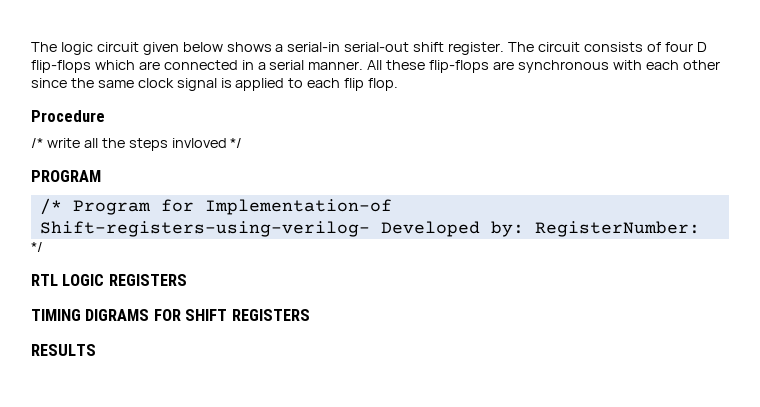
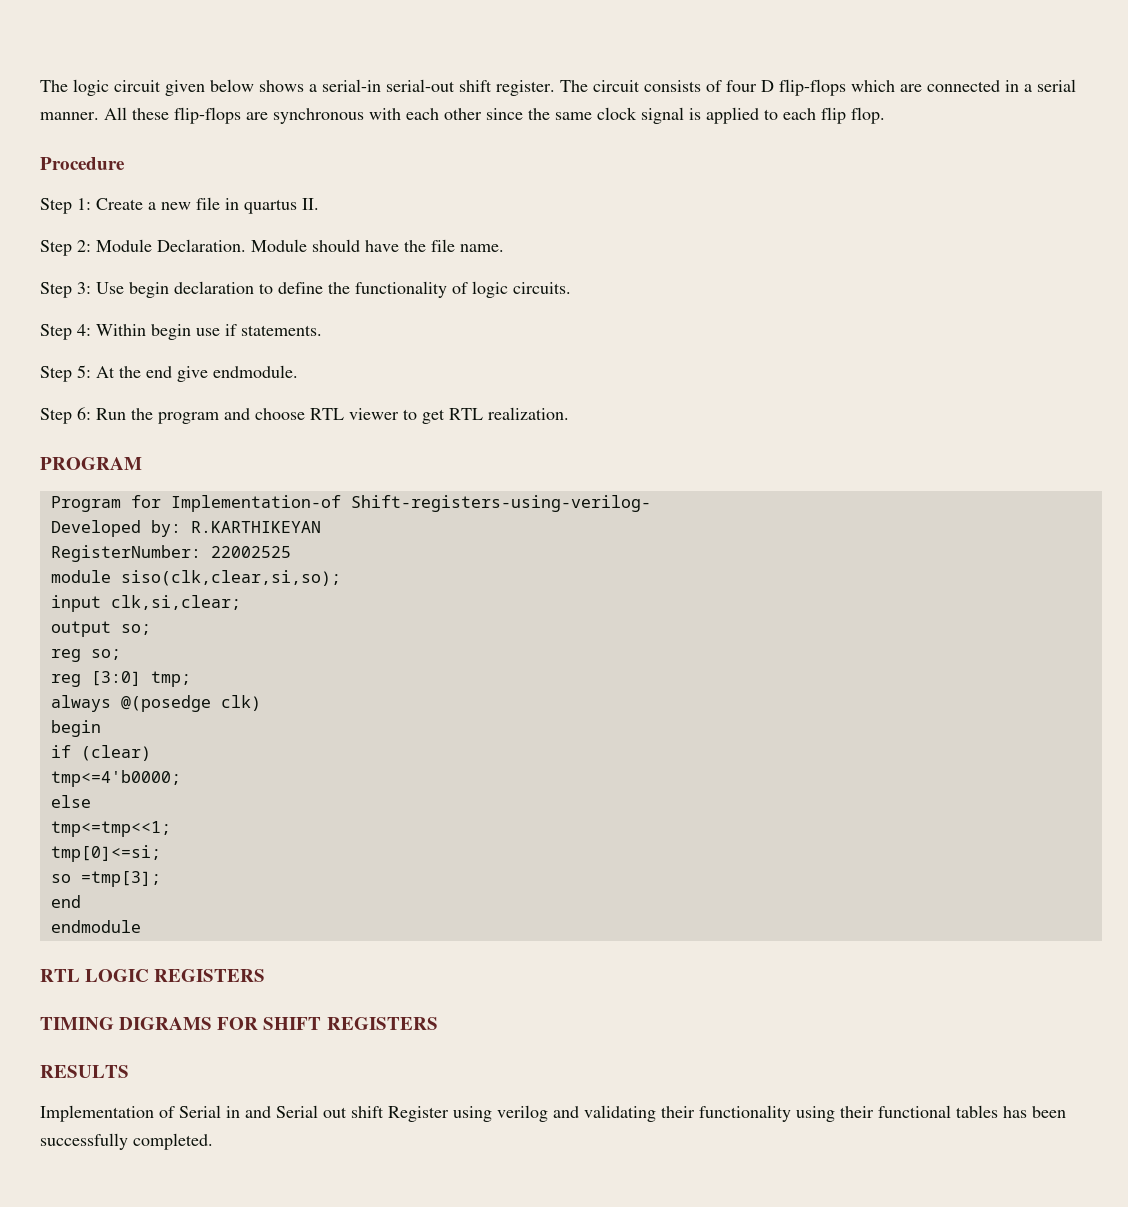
- /* write all the steps invloved */
+ Step 1: Create a new file in quartus II.
+ Step 2: Module Declaration. Module should have the file name.
+ Step 3: Use begin declaration to define the functionality of logic circuits.
+ Step 4: Within begin use if statements.
+ Step 5: At the end give endmodule.
+ Step 6: Run the program and choose RTL viewer to get RTL realization.
- /* Program for Implementation-of Shift-registers-using-verilog- Developed by: RegisterNumber:
- */
+ Program for Implementation-of Shift-registers-using-verilog-
+ Developed by: R.KARTHIKEYAN
+ RegisterNumber: 22002525
+ module siso(clk,clear,si,so);
+ input clk,si,clear;
+ output so;
+ reg so;
+ reg [3:0] tmp;
+ always @(posedge clk)
+ begin
+ if (clear)
+ tmp<=4'b0000;
+ else
+ tmp<=tmp<<1;
+ tmp[0]<=si;
+ so =tmp[3];
+ end
+ endmodule
+ Implementation of Serial in and Serial out shift Register using verilog and validating their functionality using their functional tables has been successfully completed.

